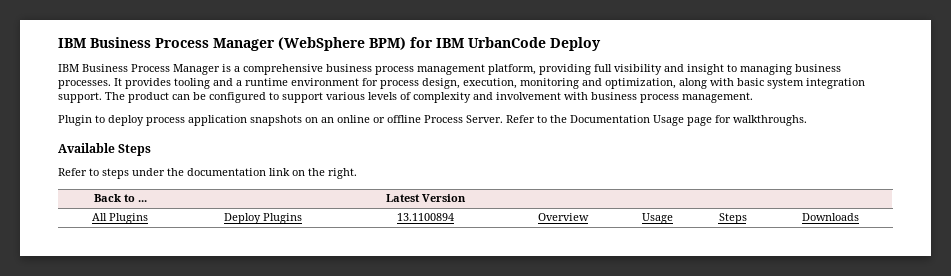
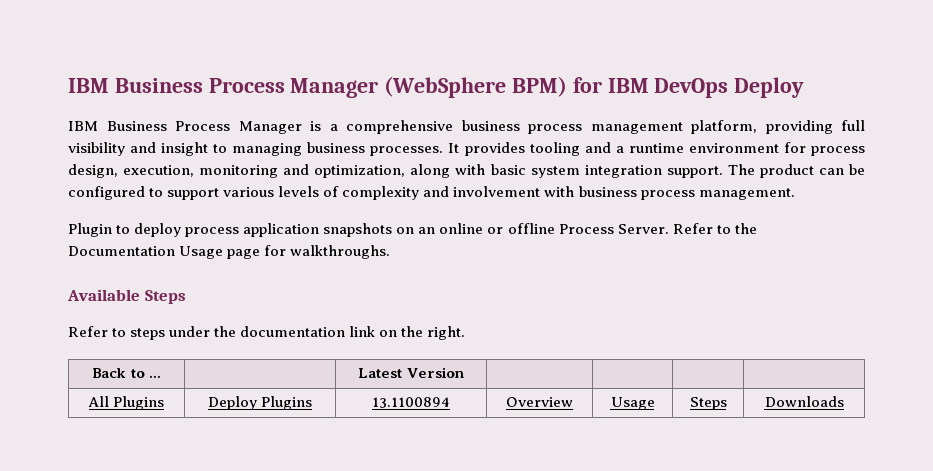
- IBM Business Process Manager (WebSphere BPM) for IBM UrbanCode Deploy
+ IBM Business Process Manager (WebSphere BPM) for IBM DevOps Deploy

